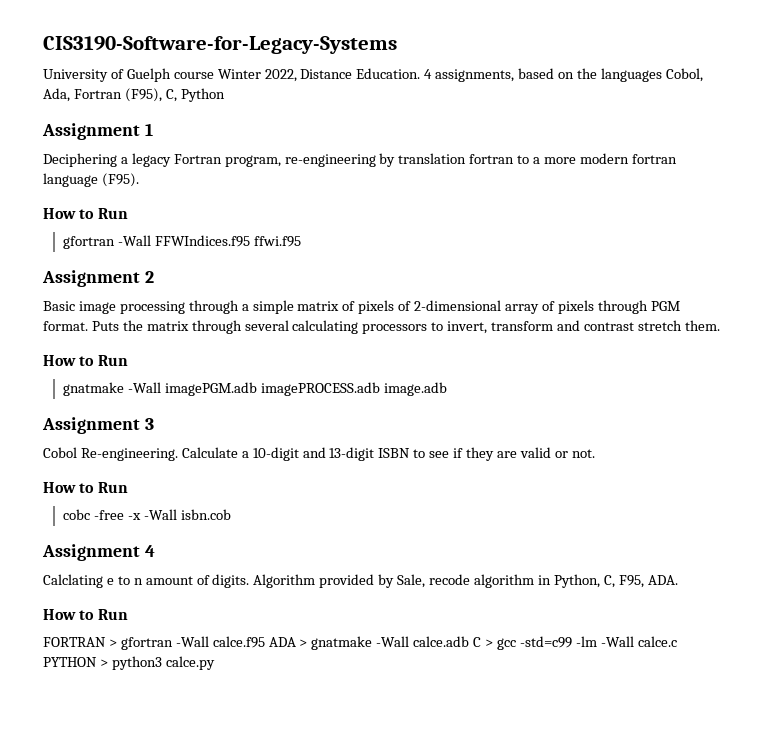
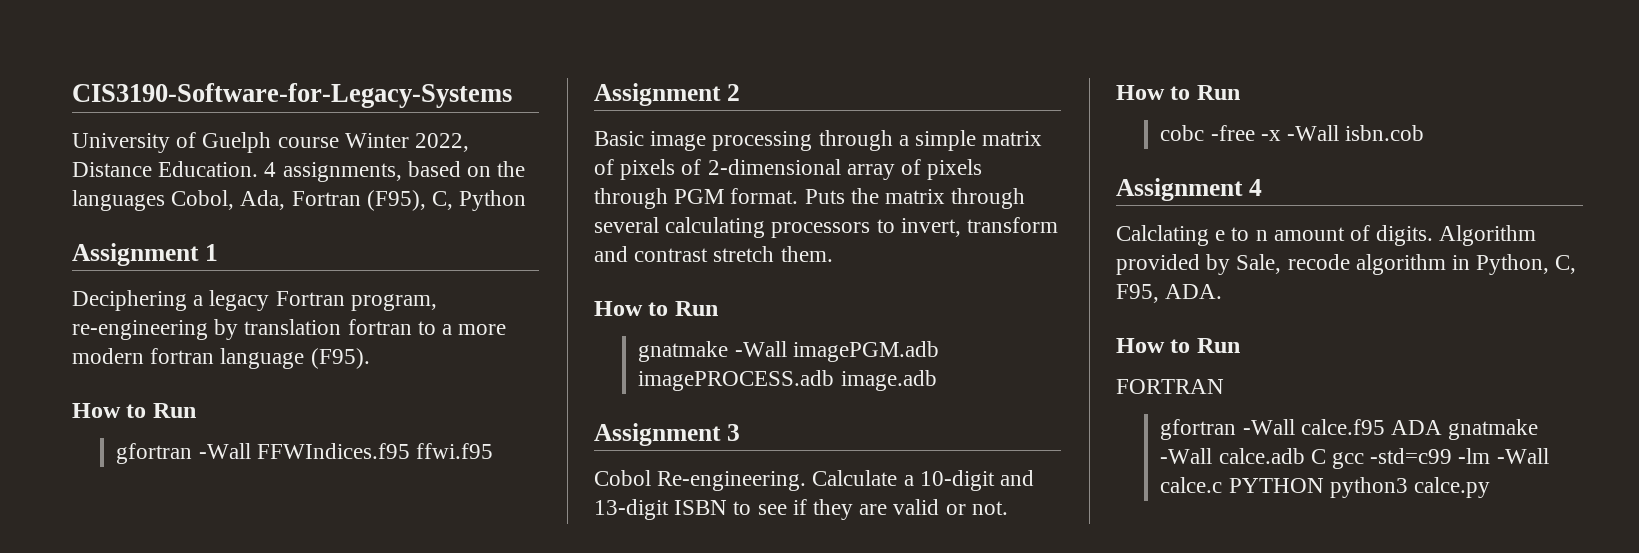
- FORTRAN > gfortran -Wall calce.f95 ADA > gnatmake -Wall calce.adb C > gcc -std=c99 -lm -Wall calce.c PYTHON > python3 calce.py
+ FORTRAN
+ gfortran -Wall calce.f95 ADA gnatmake -Wall calce.adb C gcc -std=c99 -lm -Wall calce.c PYTHON python3 calce.py

